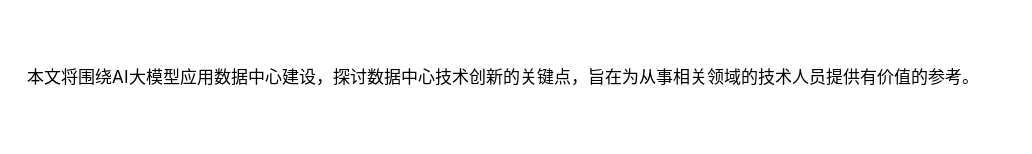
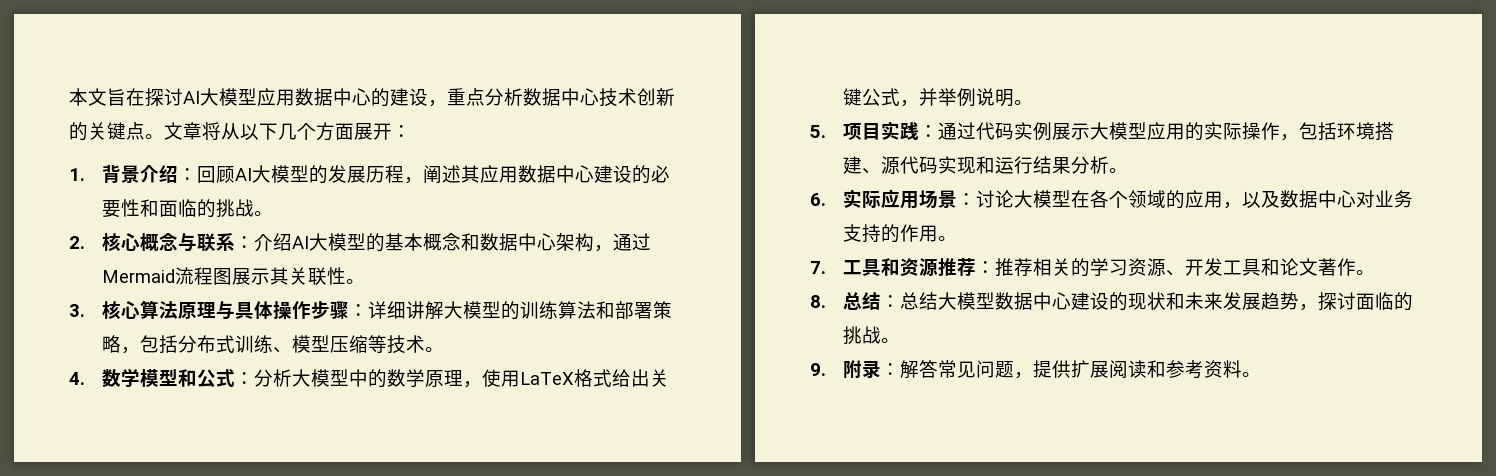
- 本文将围绕AI大模型应用数据中心建设，探讨数据中心技术创新的关键点，旨在为从事相关领域的技术人员提供有价值的参考。
+ 本文旨在探讨AI大模型应用数据中心的建设，重点分析数据中心技术创新的关键点。文章将从以下几个方面展开：
+ 1.背景介绍：回顾AI大模型的发展历程，阐述其应用数据中心建设的必要性和面临的挑战。
+ 2.核心概念与联系：介绍AI大模型的基本概念和数据中心架构，通过Mermaid流程图展示其关联性。
+ 3.核心算法原理与具体操作步骤：详细讲解大模型的训练算法和部署策略，包括分布式训练、模型压缩等技术。
+ 4.数学模型和公式：分析大模型中的数学原理，使用LaTeX格式给出关键公式，并举例说明。
+ 5.项目实践：通过代码实例展示大模型应用的实际操作，包括环境搭建、源代码实现和运行结果分析。
+ 6.实际应用场景：讨论大模型在各个领域的应用，以及数据中心对业务支持的作用。
+ 7.工具和资源推荐：推荐相关的学习资源、开发工具和论文著作。
+ 8.总结：总结大模型数据中心建设的现状和未来发展趋势，探讨面临的挑战。
+ 9.附录：解答常见问题，提供扩展阅读和参考资料。

